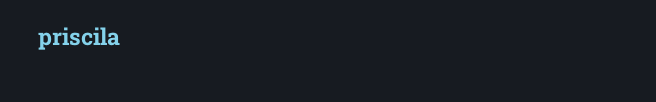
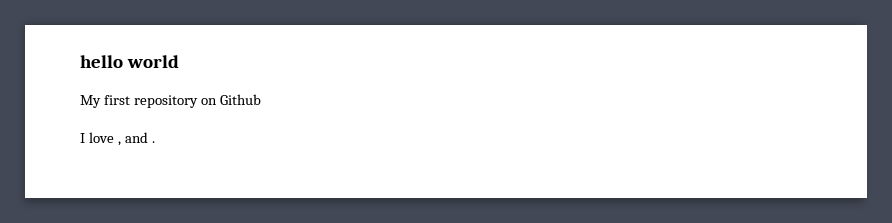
- priscila
+ hello world
+ My first repository on Github
+ I love , and .

